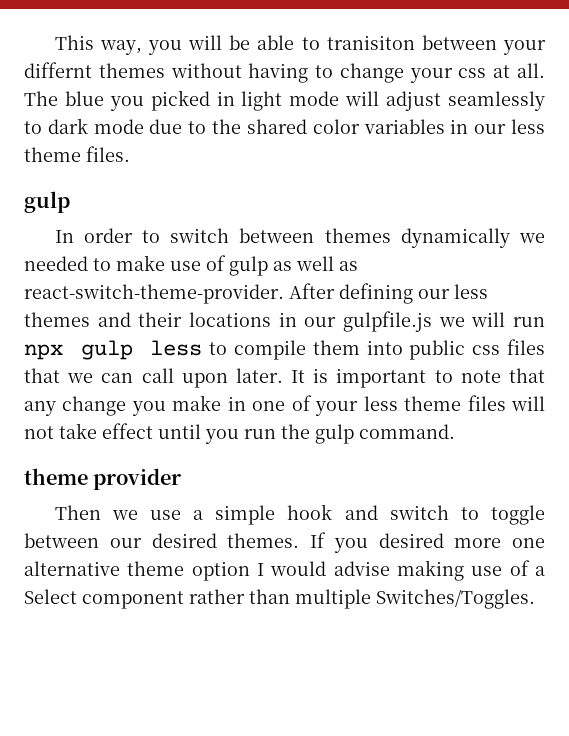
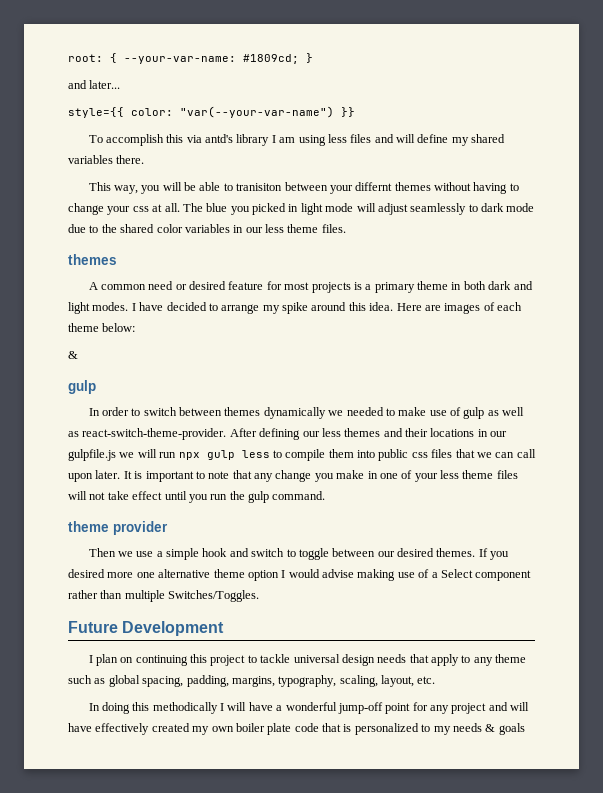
+ root: { --your-var-name: #1809cd; }
+ and later...
+ style={{ color: "var(--your-var-name") }}
+ To accomplish this via antd's library I am using less files and will define my shared variables there.
  The blue you picked in light mode will adjust seamlessly to dark mode due to the shared color variables in our less theme files.
+ themes
+ A common need or desired feature for most projects is a primary theme in both dark and light modes. I have decided to arrange my spike around this idea. Here are images of each theme below:
+ &
+ Future Development
+ I plan on continuing this project to tackle universal design needs that apply to any theme such as global spacing, padding, margins, typography, scaling, layout, etc.
+ In doing this methodically I will have a wonderful jump-off point for any project and will have effectively created my own boiler plate code that is personalized to my needs & goals

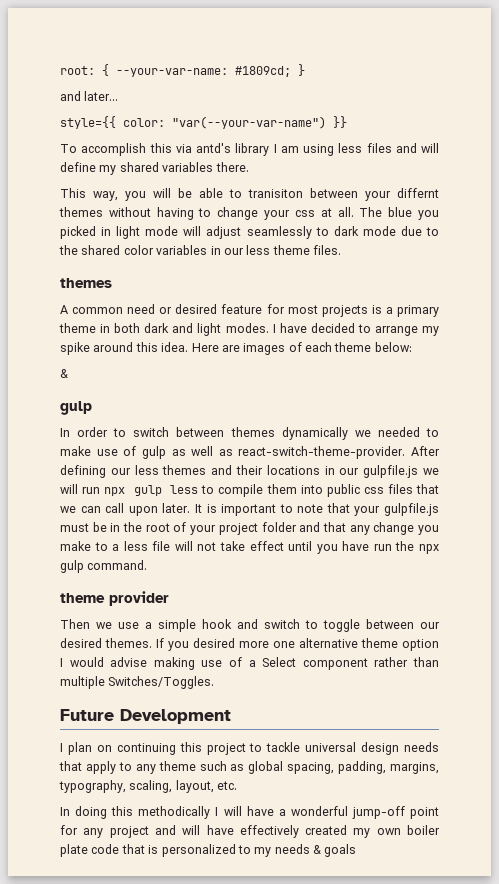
- It is important to note that any change you make in one of your less theme files will not take effect until you run the gulp command.
+ It is important to note that your gulpfile.js must be in the root of your project folder and that any change you make to a less file will not take effect until you have run the npx gulp command.

